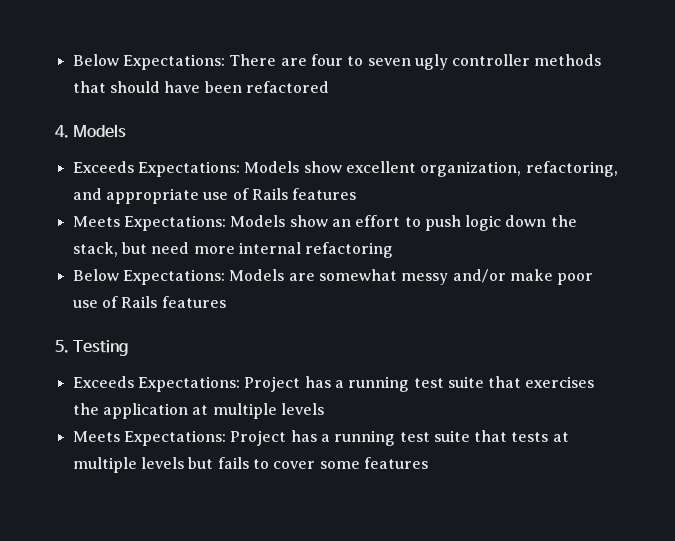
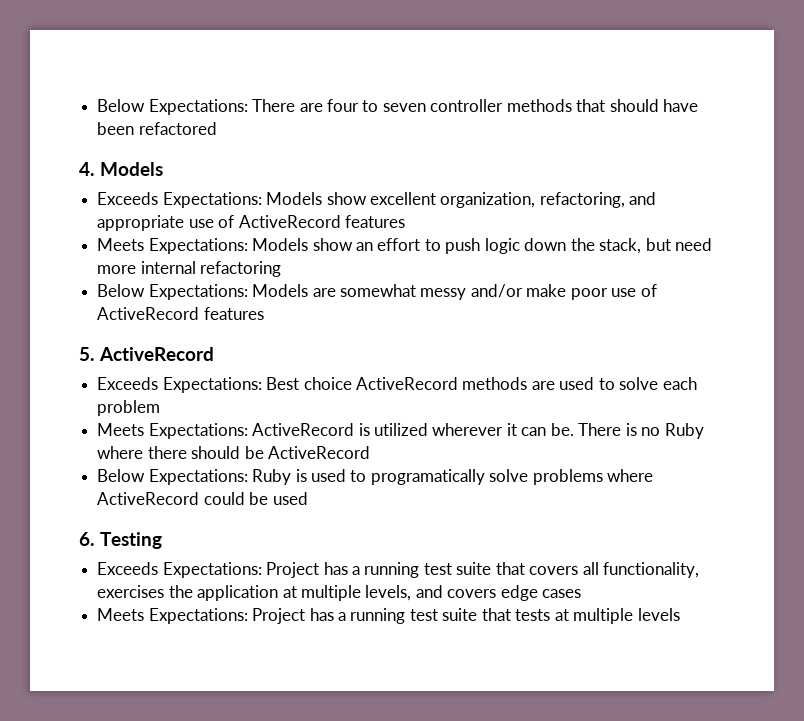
- Below Expectations: There are four to seven ugly controller methods that should have been refactored
+ Below Expectations: There are four to seven controller methods that should have been refactored
- Exceeds Expectations: Models show excellent organization, refactoring, and appropriate use of Rails features
+ Exceeds Expectations: Models show excellent organization, refactoring, and appropriate use of ActiveRecord features
- Below Expectations: Models are somewhat messy and/or make poor use of Rails features
+ Below Expectations: Models are somewhat messy and/or make poor use of ActiveRecord features
- 5. Testing
+ 5. ActiveRecord
+ Exceeds Expectations: Best choice ActiveRecord methods are used to solve each problem
+ Meets Expectations: ActiveRecord is utilized wherever it can be. There is no Ruby where there should be ActiveRecord
+ Below Expectations: Ruby is used to programatically solve problems where ActiveRecord could be used
+ 6. Testing
- Exceeds Expectations: Project has a running test suite that exercises the application at multiple levels
+ Exceeds Expectations: Project has a running test suite that covers all functionality, exercises the application at multiple levels, and covers edge cases
- Meets Expectations: Project has a running test suite that tests at multiple levels but fails to cover some features
+ Meets Expectations: Project has a running test suite that tests at multiple levels

